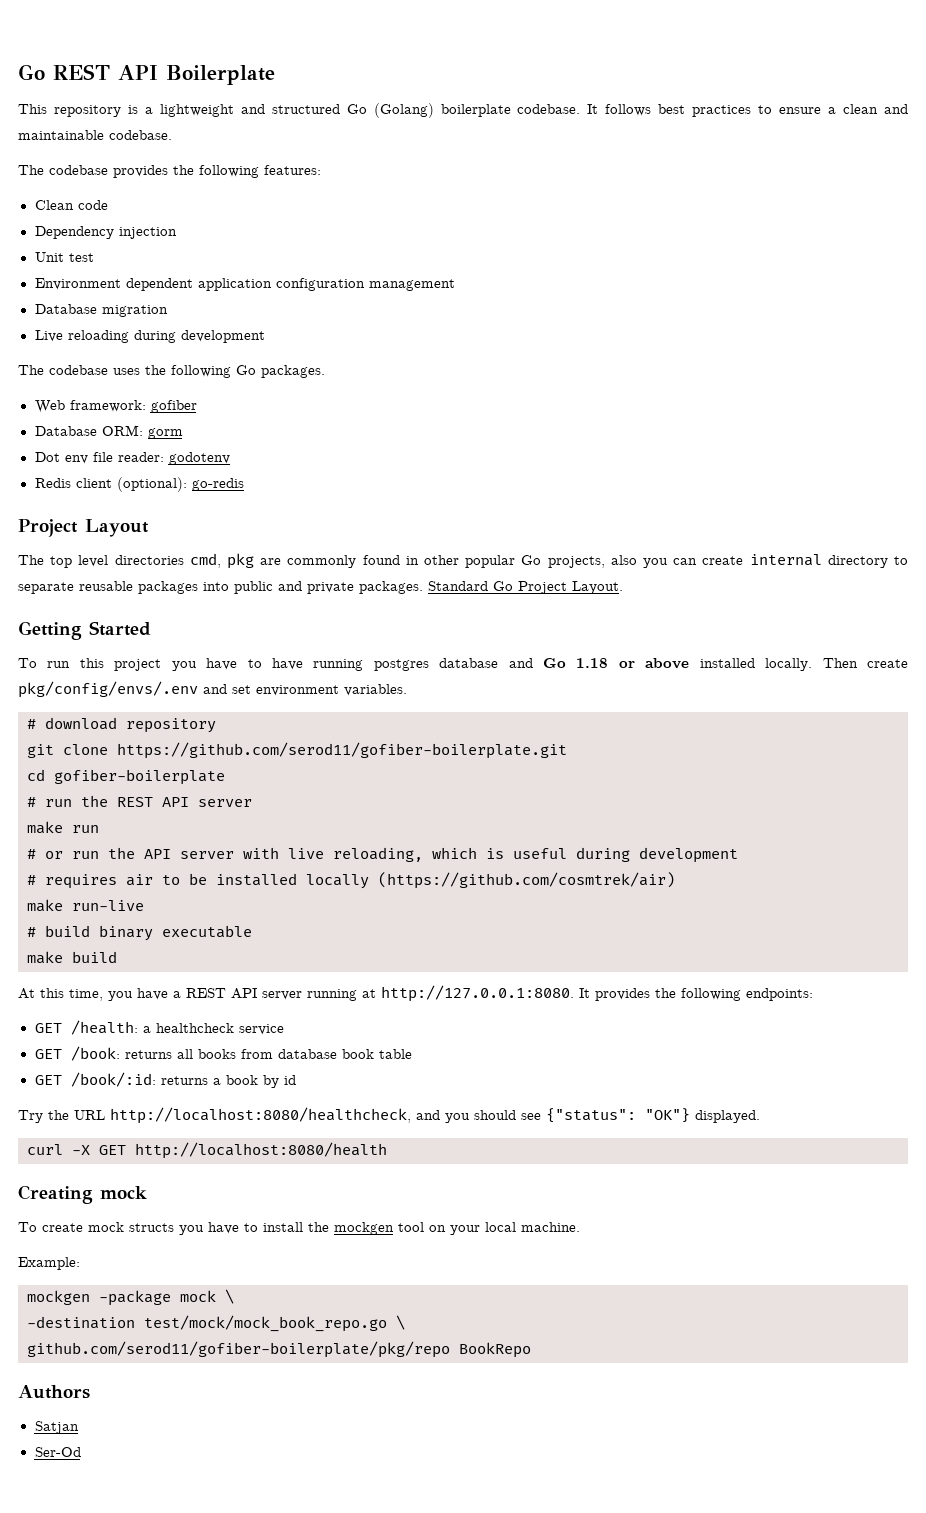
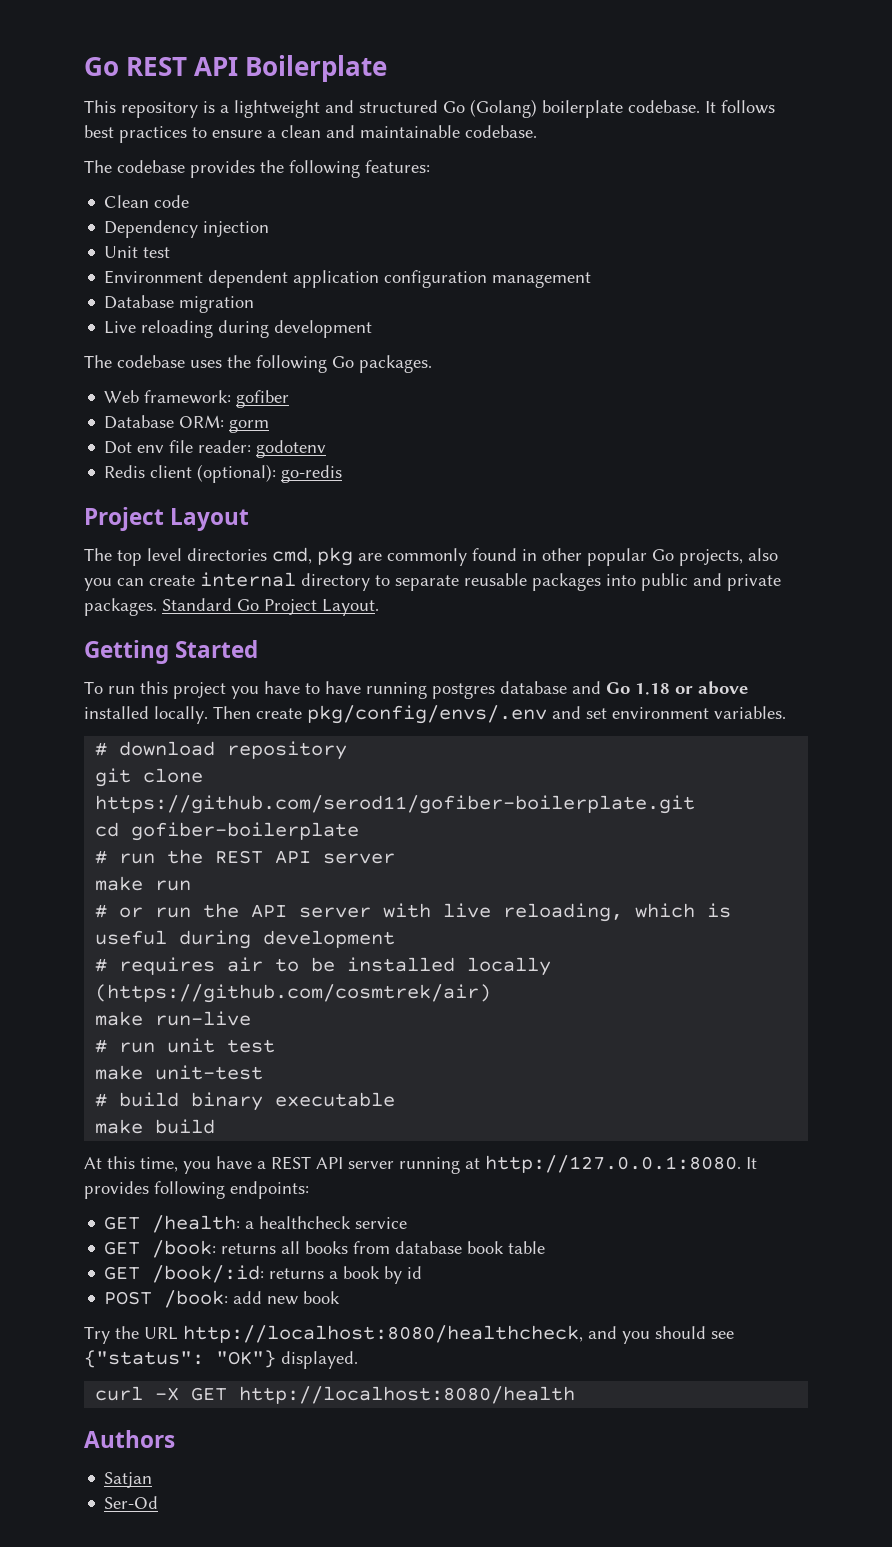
+ # run unit test
+ make unit-test
- At this time, you have a REST API server running at http://127.0.0.1:8080. It provides the following endpoints:
+ At this time, you have a REST API server running at http://127.0.0.1:8080. It provides following endpoints:
+ POST /book: add new book
- Creating mock
- To create mock structs you have to install the mockgen tool on your local machine.
- Example:
- mockgen -package mock \
- -destination test/mock/mock_book_repo.go \
- github.com/serod11/gofiber-boilerplate/pkg/repo BookRepo

